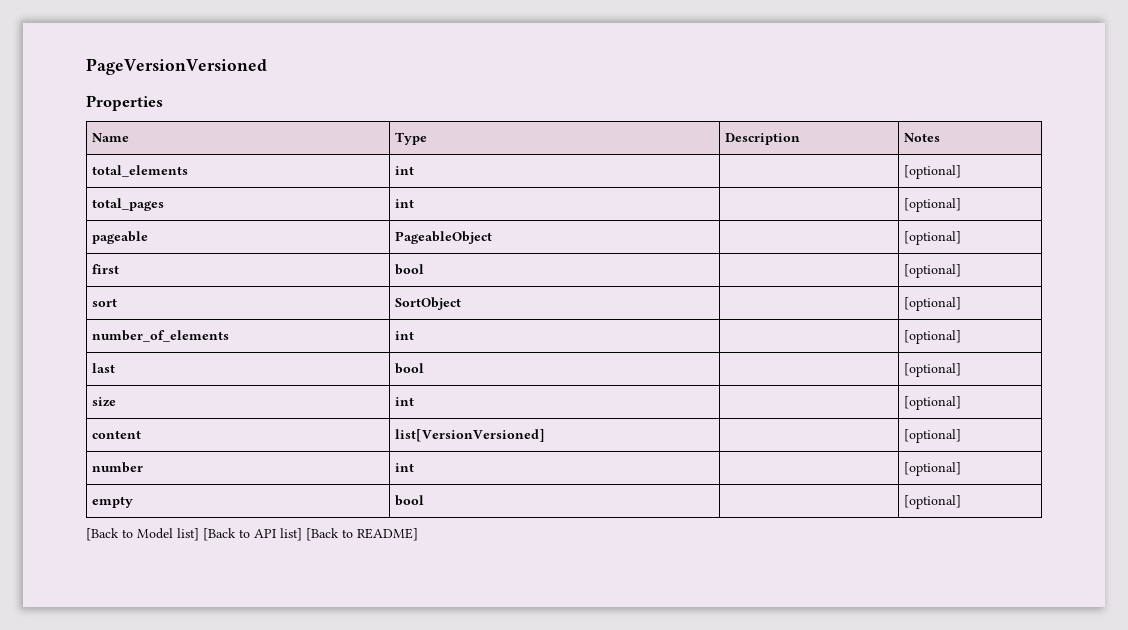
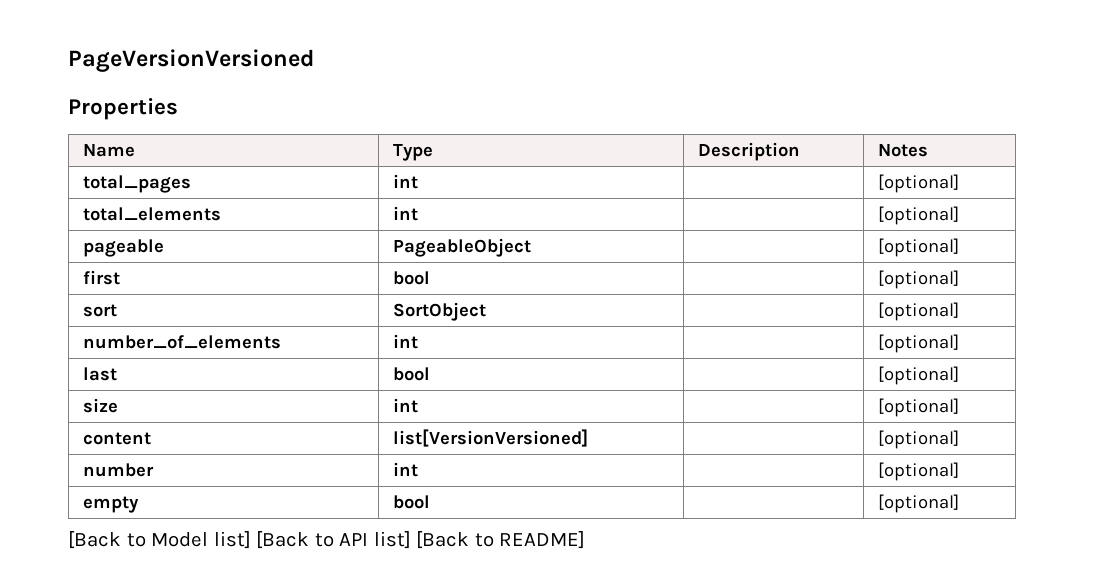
+ total_pages | int | | [optional]
  total_elements | int | | [optional]
- total_pages | int | | [optional]

